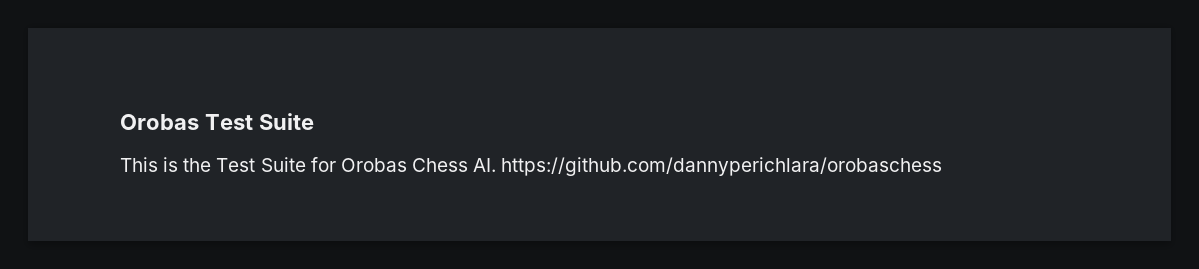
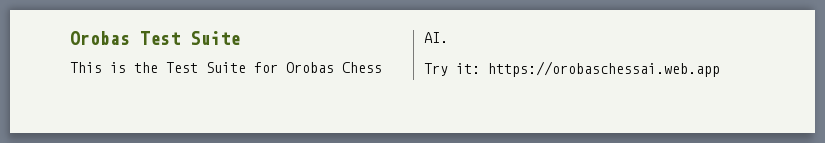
- This is the Test Suite for Orobas Chess AI. https://github.com/dannyperichlara/orobaschess
+ This is the Test Suite for Orobas Chess AI.
+ Try it: https://orobaschessai.web.app

